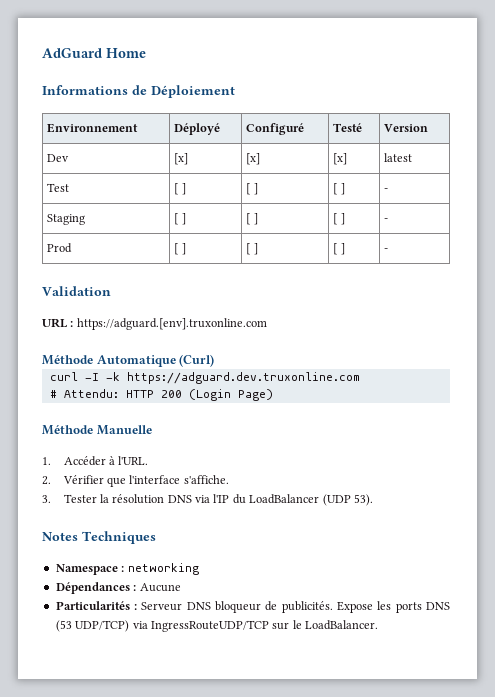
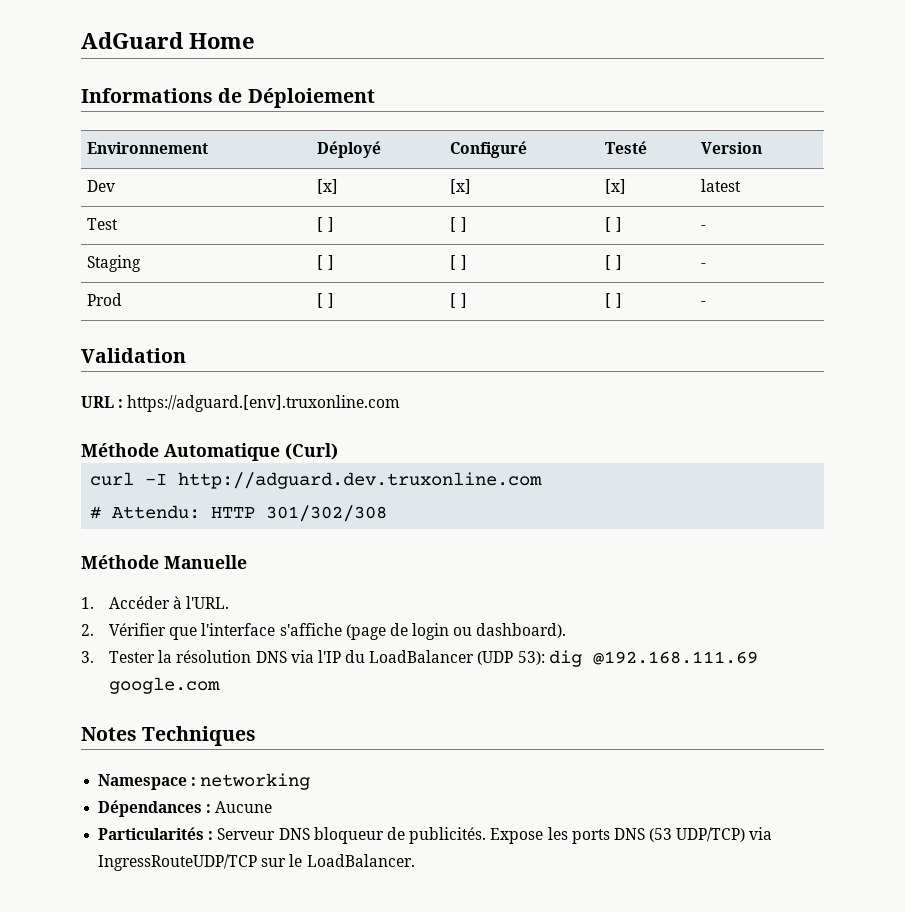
- curl -I -k https://adguard.dev.truxonline.com
+ curl -I http://adguard.dev.truxonline.com
- # Attendu: HTTP 200 (Login Page)
+ # Attendu: HTTP 301/302/308
- 2. Vérifier que l'interface s'affiche.
+ 2. Vérifier que l'interface s'affiche (page de login ou dashboard).
- 3. Tester la résolution DNS via l'IP du LoadBalancer (UDP 53).
+ 3. Tester la résolution DNS via l'IP du LoadBalancer (UDP 53): dig @192.168.111.69 google.com

